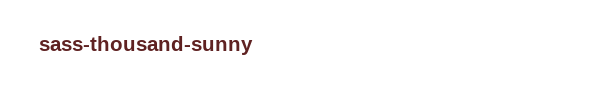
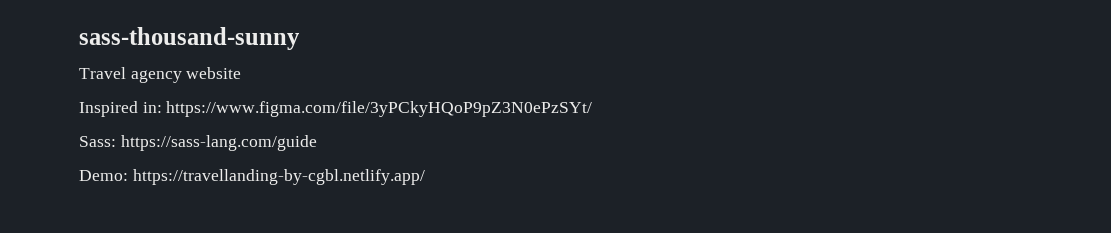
+ Travel agency website
+ Inspired in: https://www.figma.com/file/3yPCkyHQoP9pZ3N0ePzSYt/
+ Sass: https://sass-lang.com/guide
+ Demo: https://travellanding-by-cgbl.netlify.app/

